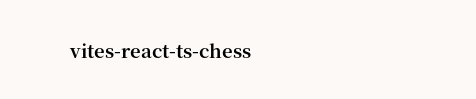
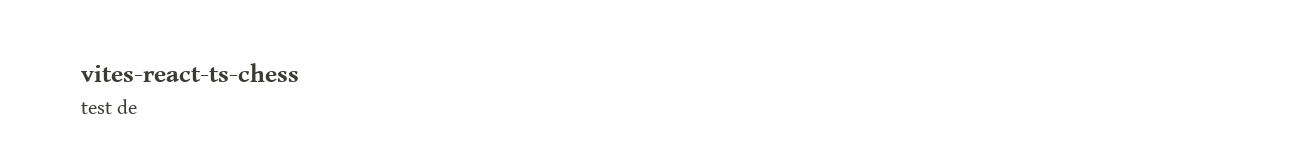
+ test de

